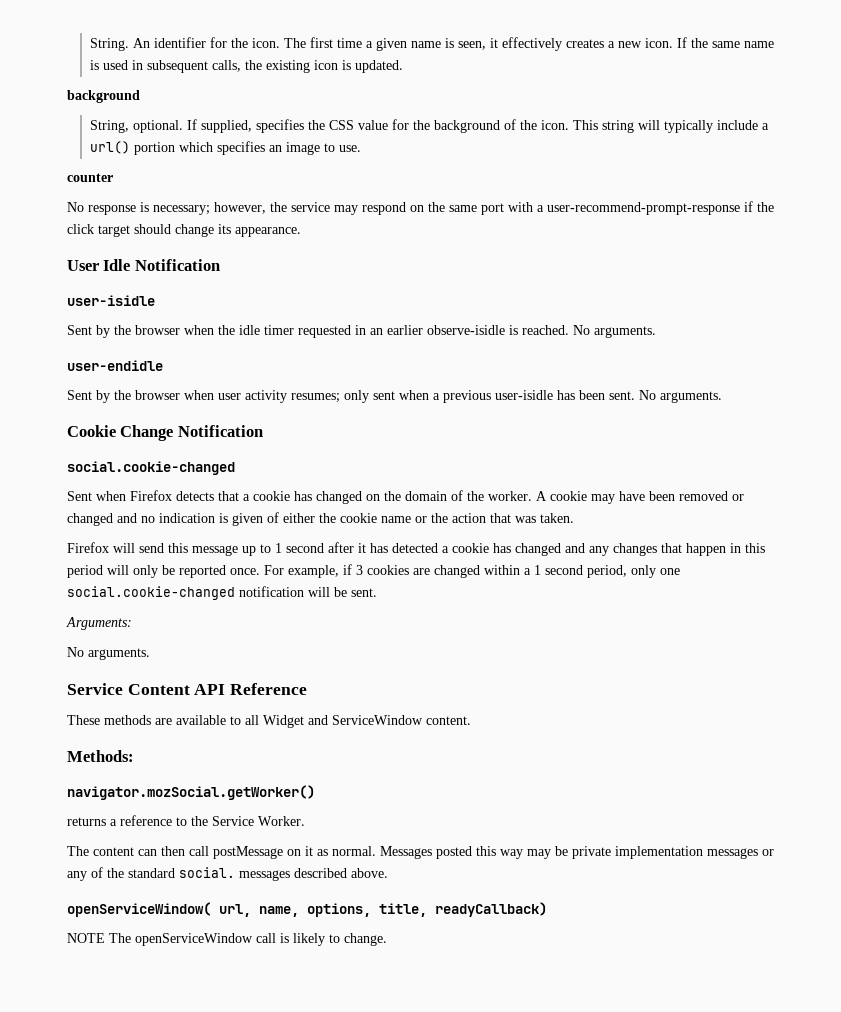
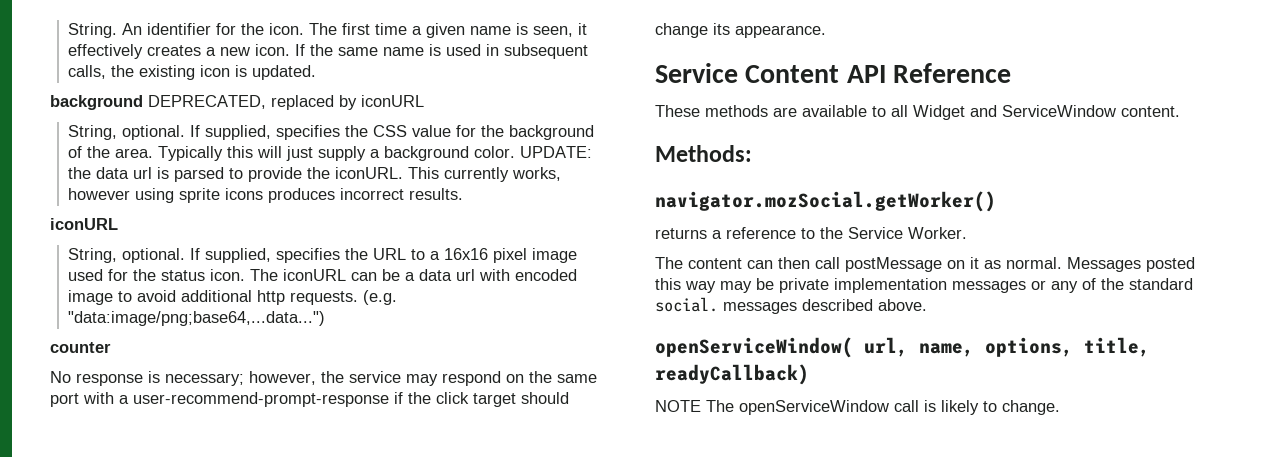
  If the same name is used in subsequent calls, the existing icon is updated.
- background
+ background DEPRECATED, replaced by iconURL
- If supplied, specifies the CSS value for the background of the icon. This string will typically include a url() portion which specifies an image to use.
+ If supplied, specifies the CSS value for the background of the area. Typically this will just supply a background color. UPDATE: the data url is parsed to provide the iconURL. This currently works, however using sprite icons produces incorrect results.
+ iconURL
+ String, optional. If supplied, specifies the URL to a 16x16 pixel image used for the status icon. The iconURL can be a data url with encoded image to avoid additional http requests. (e.g. "data:image/png;base64,...data...")
- User Idle Notification
- user-isidle
- Sent by the browser when the idle timer requested in an earlier observe-isidle is reached. No arguments.
- user-endidle
- Sent by the browser when user activity resumes; only sent when a previous user-isidle has been sent. No arguments.
- Cookie Change Notification
- social.cookie-changed
- Sent when Firefox detects that a cookie has changed on the domain of the worker. A cookie may have been removed or changed and no indication is given of either the cookie name or the action that was taken.
- Firefox will send this message up to 1 second after it has detected a cookie has changed and any changes that happen in this period will only be reported once. For example, if 3 cookies are changed within a 1 second period, only one social.cookie-changed notification will be sent.
- Arguments:
- No arguments.

